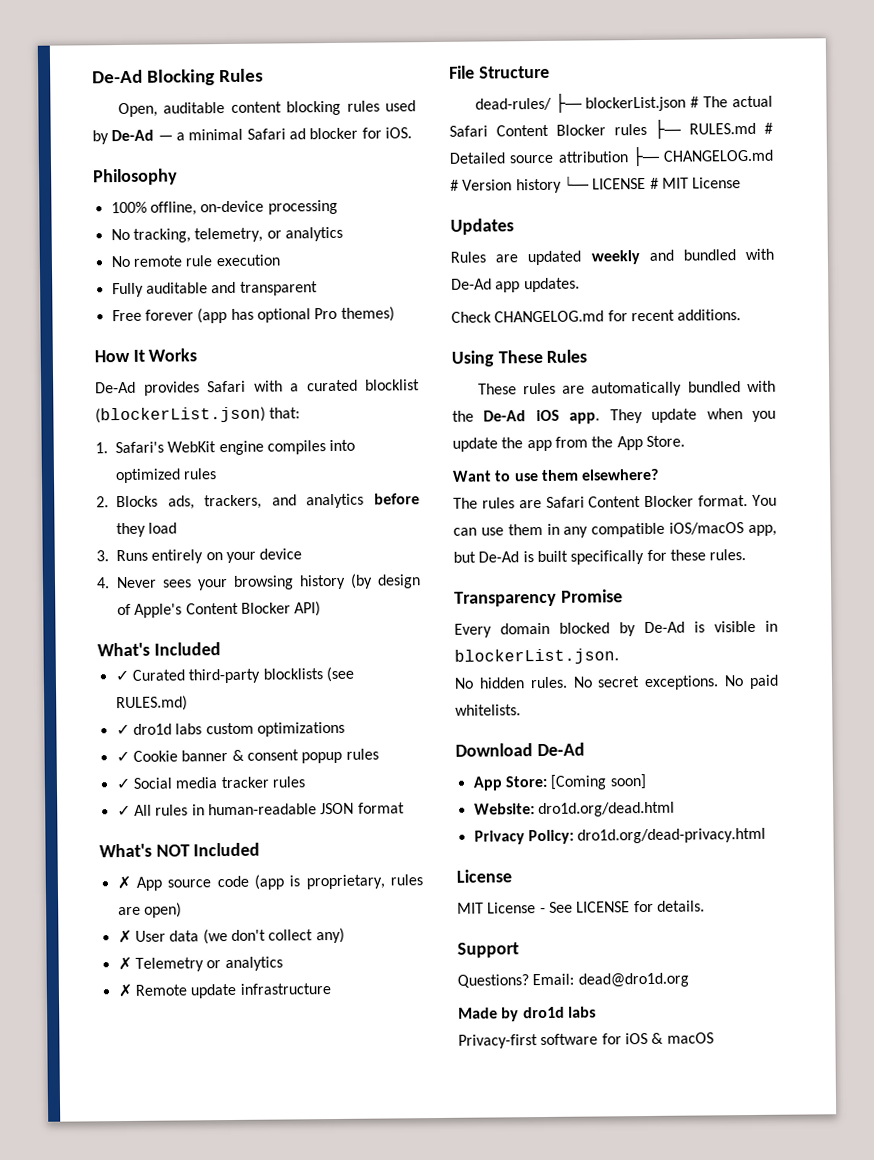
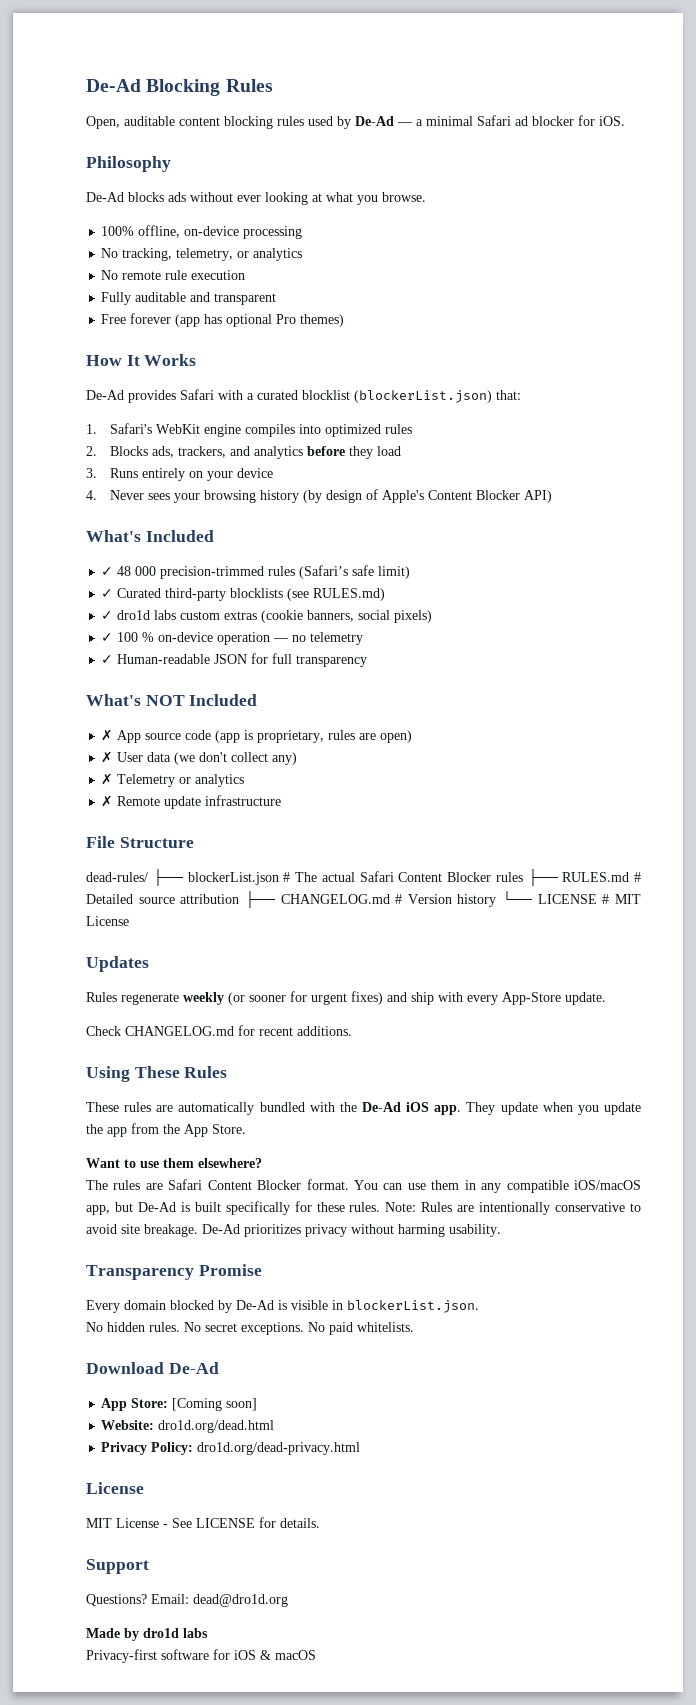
+ De-Ad blocks ads without ever looking at what you browse.
+ ✓ 48 000 precision-trimmed rules (Safari’s safe limit)
- ✓ dro1d labs custom optimizations
- ✓ Cookie banner & consent popup rules
- ✓ Social media tracker rules
- ✓ All rules in human-readable JSON format
+ ✓ dro1d labs custom extras (cookie banners, social pixels)
+ ✓ 100 % on-device operation — no telemetry
+ ✓ Human-readable JSON for full transparency
- Rules are updated weekly and bundled with De-Ad app updates.
+ Rules regenerate weekly (or sooner for urgent fixes) and ship with every App-Store update.
+ Note: Rules are intentionally conservative to avoid site breakage. De-Ad prioritizes privacy without harming usability.

